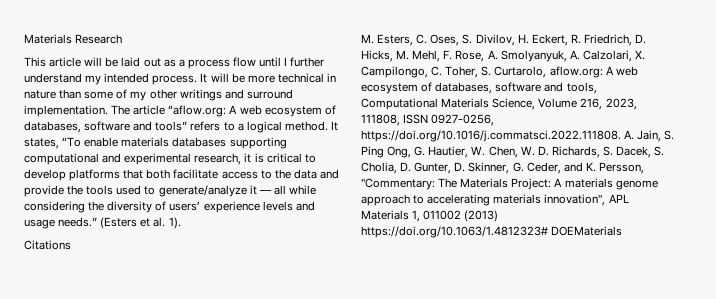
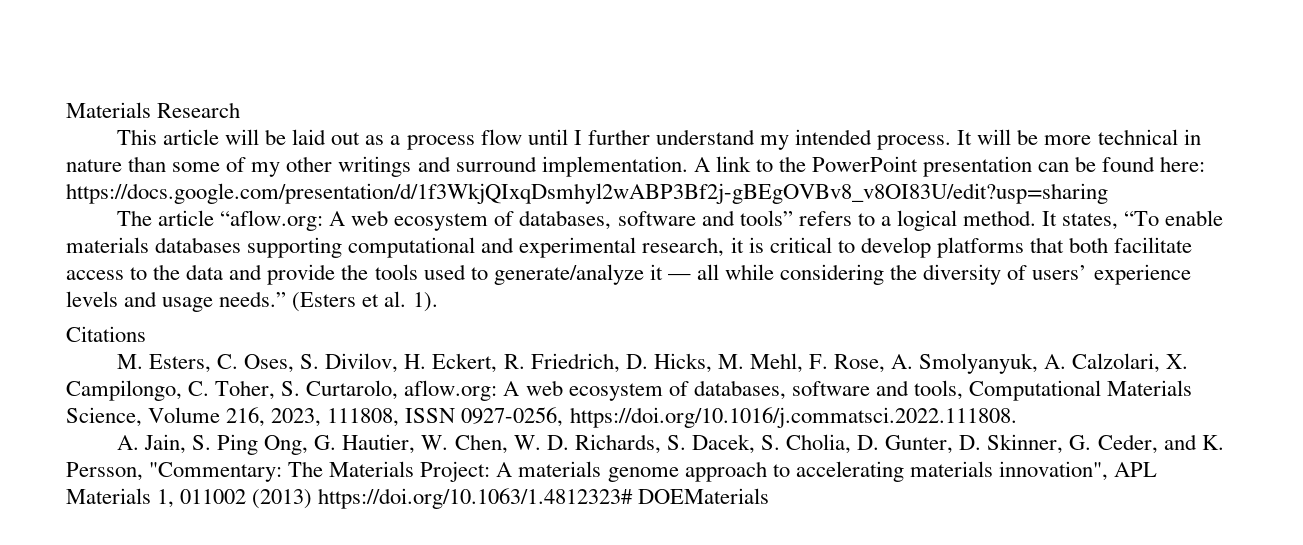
- It will be more technical in nature than some of my other writings and surround implementation. The article “aflow.org: A web ecosystem of databases, software and tools” refers to a logical method.
+ It will be more technical in nature than some of my other writings and surround implementation. A link to the PowerPoint presentation can be found here: https://docs.google.com/presentation/d/1f3WkjQIxqDsmhyl2wABP3Bf2j-gBEgOVBv8_v8OI83U/edit?usp=sharing
+ The article “aflow.org: A web ecosystem of databases, software and tools” refers to a logical method.
- A web ecosystem of databases, software and tools, Computational Materials Science, Volume 216, 2023, 111808, ISSN 0927-0256, https://doi.org/10.1016/j.commatsci.2022.111808. A. Jain, S. Ping Ong, G. Hautier, W. Chen, W. D. Richards, S. Dacek, S. Cholia, D. Gunter, D. Skinner, G. Ceder, and K. Persson, "Commentary:
+ A web ecosystem of databases, software and tools, Computational Materials Science, Volume 216, 2023, 111808, ISSN 0927-0256, https://doi.org/10.1016/j.commatsci.2022.111808.
+ A. Jain, S. Ping Ong, G. Hautier, W. Chen, W. D. Richards, S. Dacek, S. Cholia, D. Gunter, D. Skinner, G. Ceder, and K. Persson, "Commentary:

